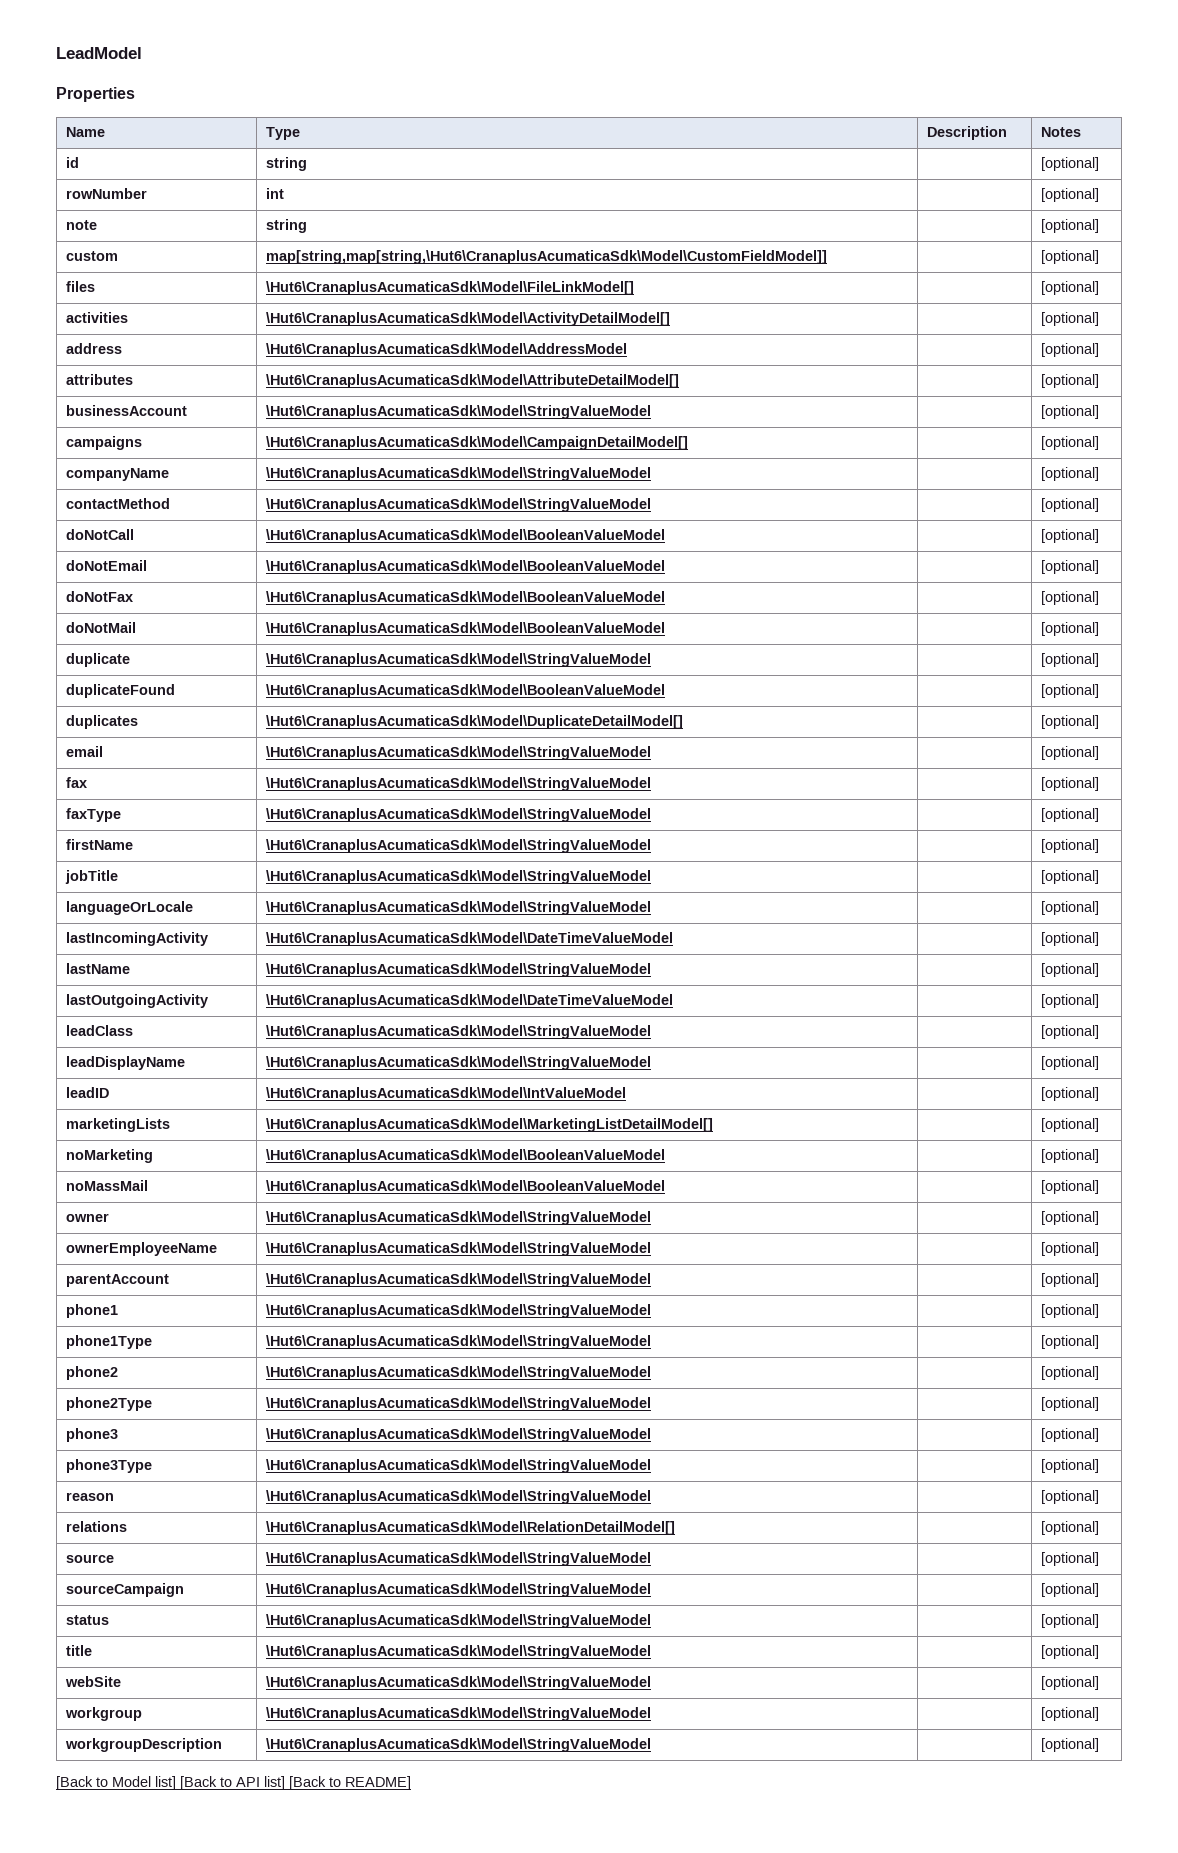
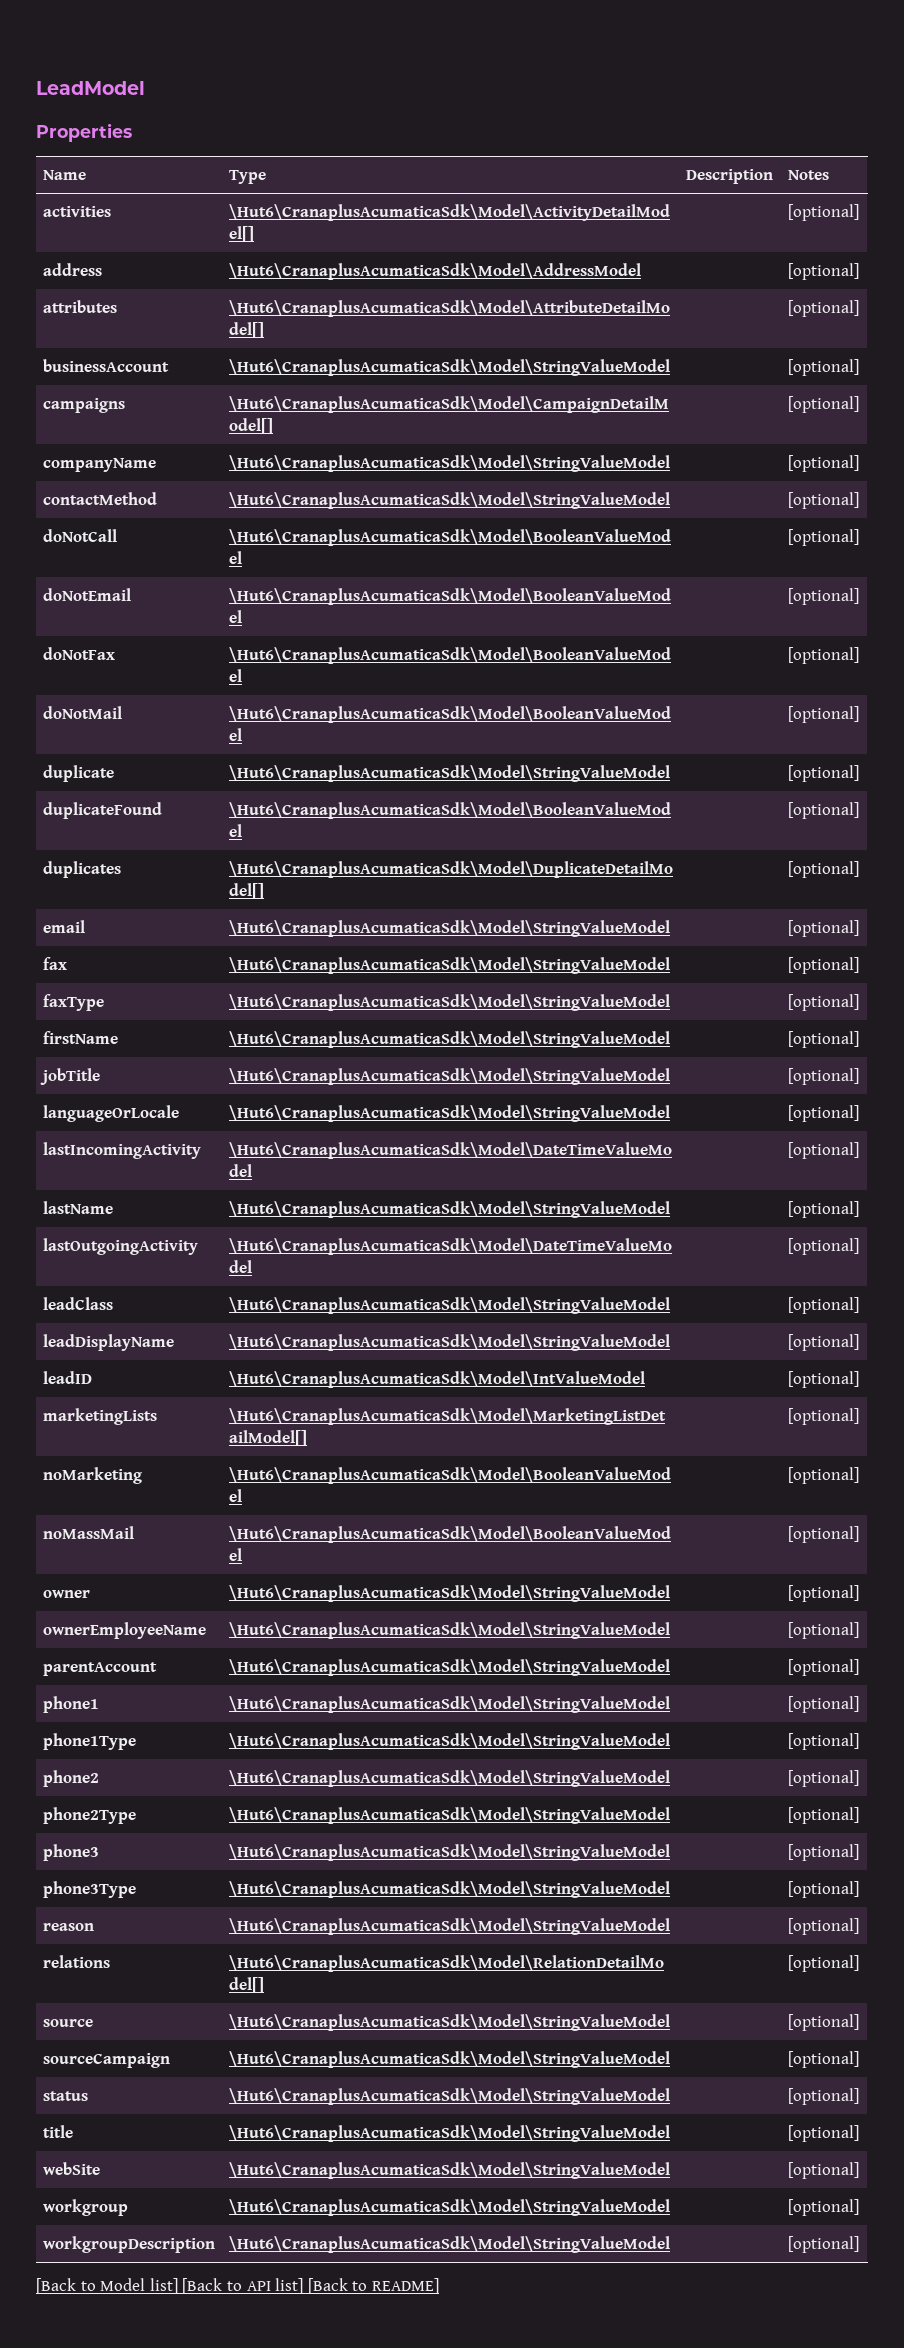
- id | string | | [optional]
- rowNumber | int | | [optional]
- note | string | | [optional]
- custom | map[string,map[string,\Hut6\CranaplusAcumaticaSdk\Model\CustomFieldModel]] | | [optional]
- files | \Hut6\CranaplusAcumaticaSdk\Model\FileLinkModel[] | | [optional]

